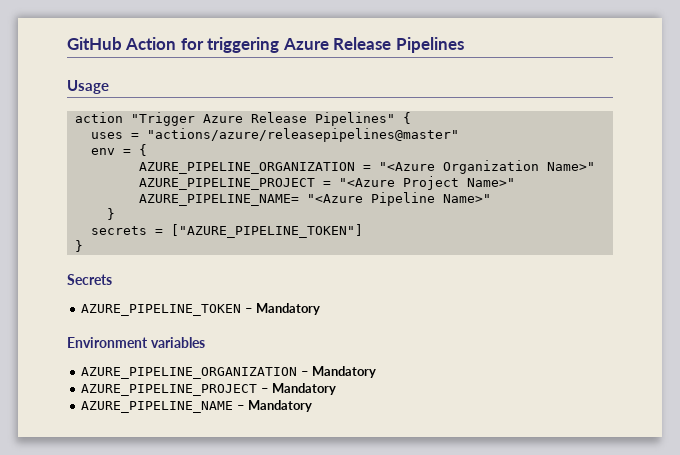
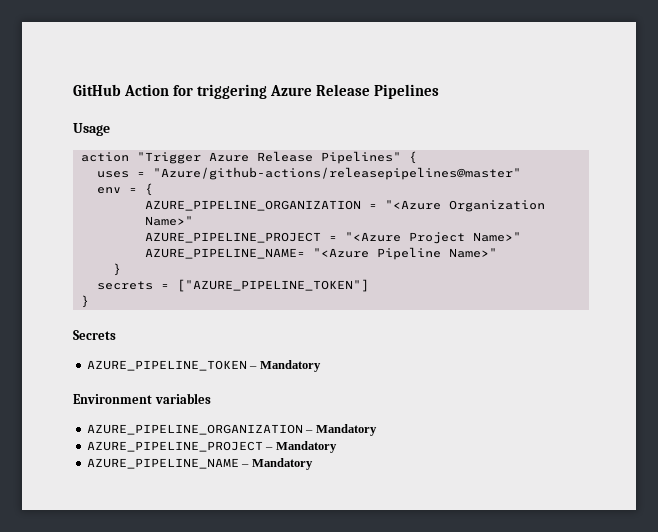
- uses = "actions/azure/releasepipelines@master"
+ uses = "Azure/github-actions/releasepipelines@master"

